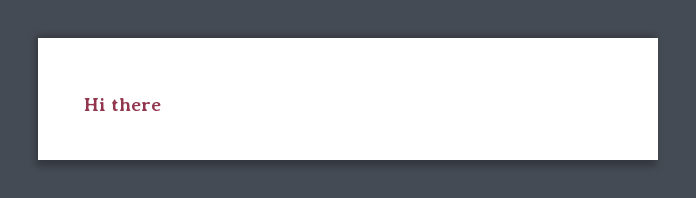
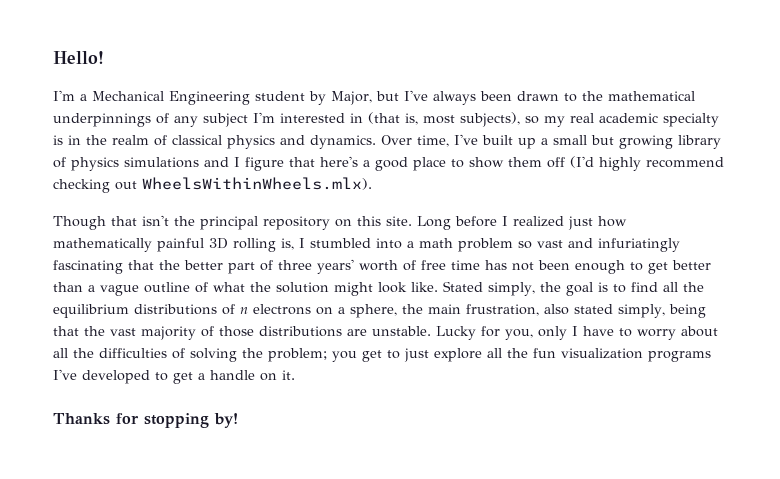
- Hi there
+ Hello!
+ I'm a Mechanical Engineering student by Major, but I've always been drawn to the mathematical underpinnings of any subject I'm interested in (that is, most subjects), so my real academic specialty is in the realm of classical physics and dynamics. Over time, I've built up a small but growing library of physics simulations and I figure that here's a good place to show them off (I'd highly recommend checking out WheelsWithinWheels.mlx).
+ Though that isn't the principal repository on this site. Long before I realized just how mathematically painful 3D rolling is, I stumbled into a math problem so vast and infuriatingly fascinating that the better part of three years' worth of free time has not been enough to get better than a vague outline of what the solution might look like. Stated simply, the goal is to find all the equilibrium distributions of n electrons on a sphere, the main frustration, also stated simply, being that the vast majority of those distributions are unstable. Lucky for you, only I have to worry about all the difficulties of solving the problem; you get to just explore all the fun visualization programs I've developed to get a handle on it.
+ Thanks for stopping by!

